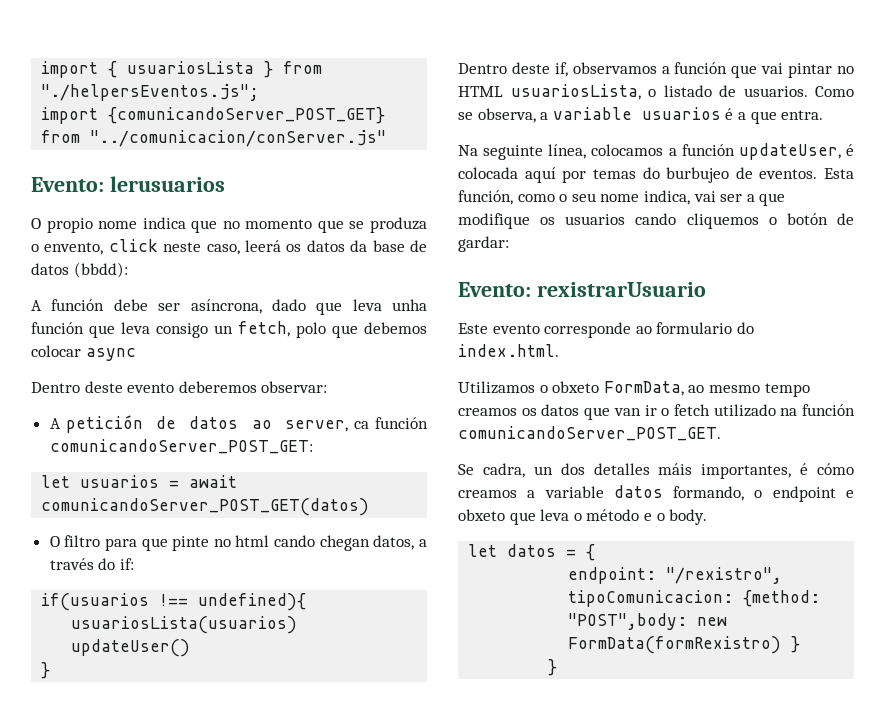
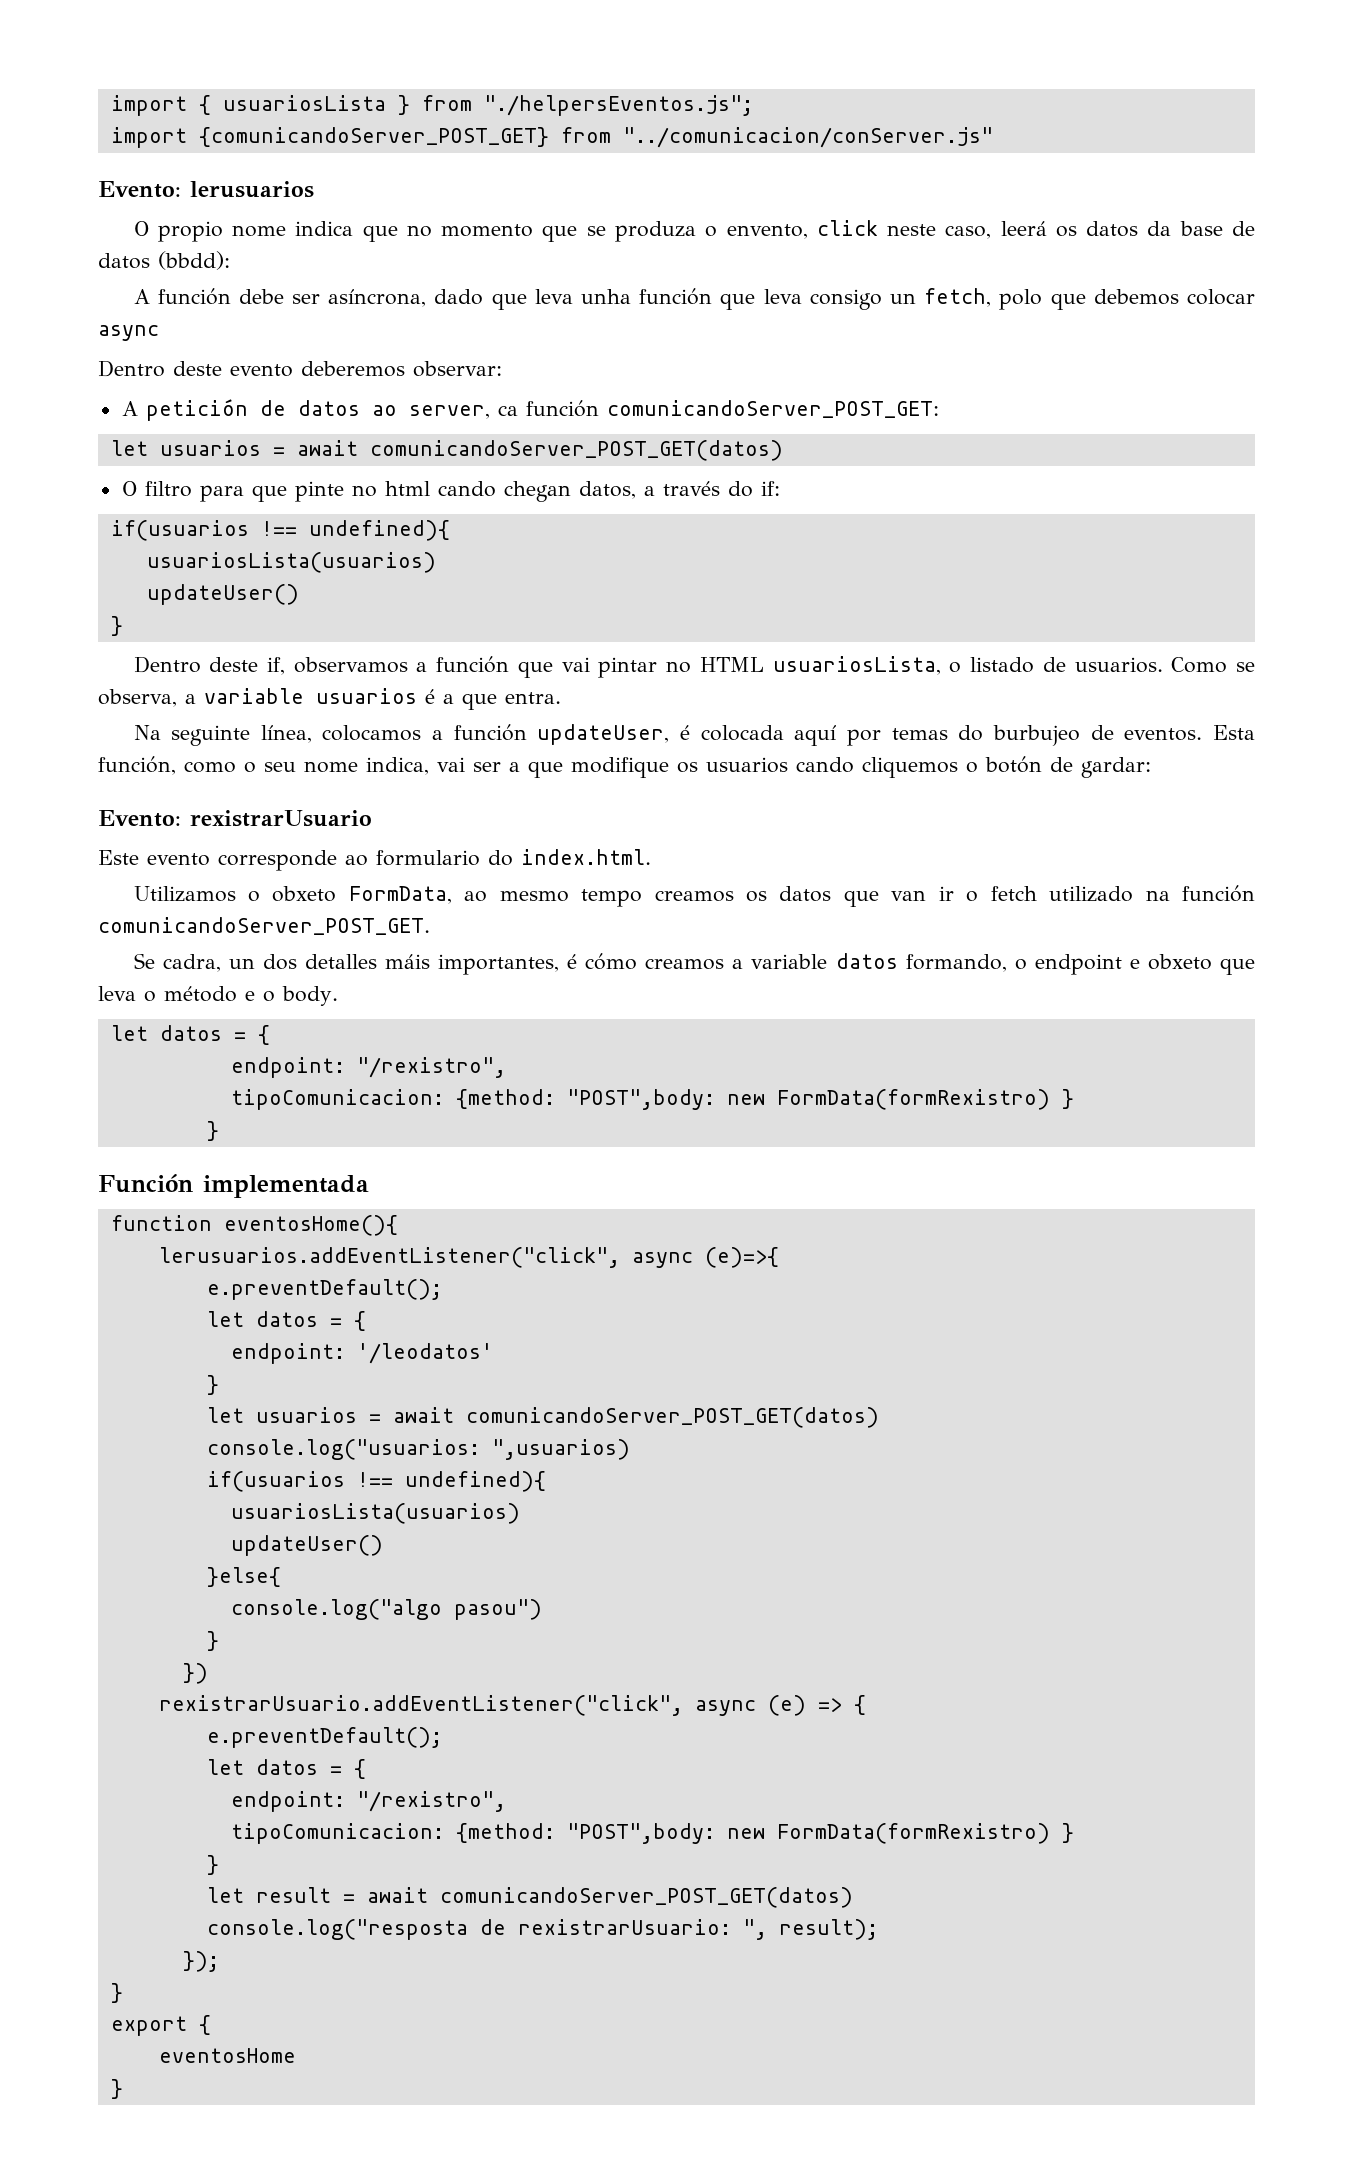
+ Función implementada
+ function eventosHome(){
+ lerusuarios.addEventListener("click", async (e)=>{
+ e.preventDefault();
+ let datos = {
+ endpoint: '/leodatos'
+ }
+ let usuarios = await comunicandoServer_POST_GET(datos)
+ console.log("usuarios: ",usuarios)
+ if(usuarios !== undefined){
+ usuariosLista(usuarios)
+ updateUser()
+ }else{
+ console.log("algo pasou")
+ }
+ })
+ rexistrarUsuario.addEventListener("click", async (e) => {
+ e.preventDefault();
+ let datos = {
+ endpoint: "/rexistro",
+ tipoComunicacion: {method: "POST",body: new FormData(formRexistro) }
+ }
+ let result = await comunicandoServer_POST_GET(datos)
+ console.log("resposta de rexistrarUsuario: ", result);
+ });
+ }
+ export {
+ eventosHome
+ }

